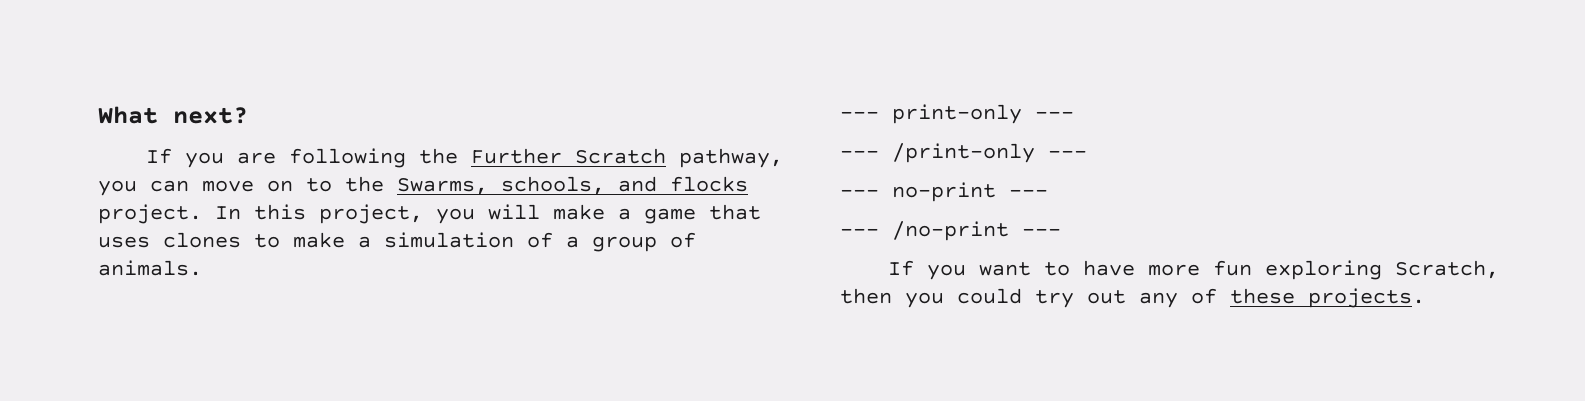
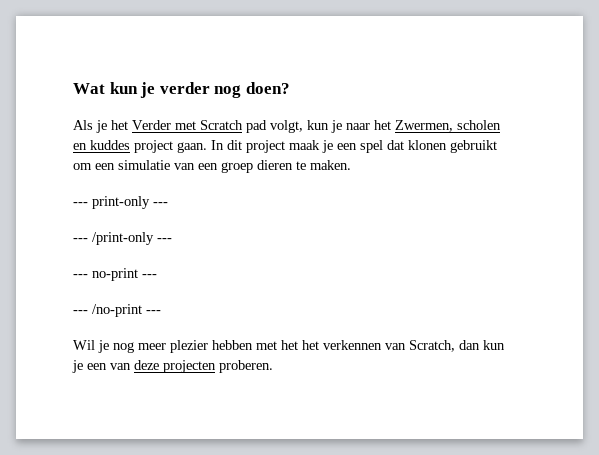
- What next?
- If you are following the Further Scratch pathway, you can move on to the Swarms, schools, and flocks project. In this project, you will make a game that uses clones to make a simulation of a group of animals.
+ Wat kun je verder nog doen?
+ Als je het Verder met Scratch pad volgt, kun je naar het Zwermen, scholen en kuddes project gaan. In dit project maak je een spel dat klonen gebruikt om een simulatie van een groep dieren te maken.
- If you want to have more fun exploring Scratch, then you could try out any of these projects.
+ Wil je nog meer plezier hebben met het het verkennen van Scratch, dan kun je een van deze projecten proberen.

